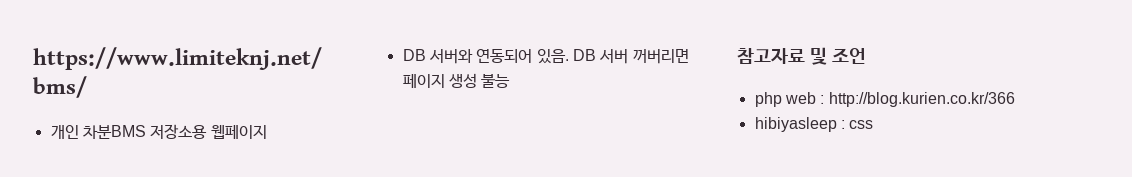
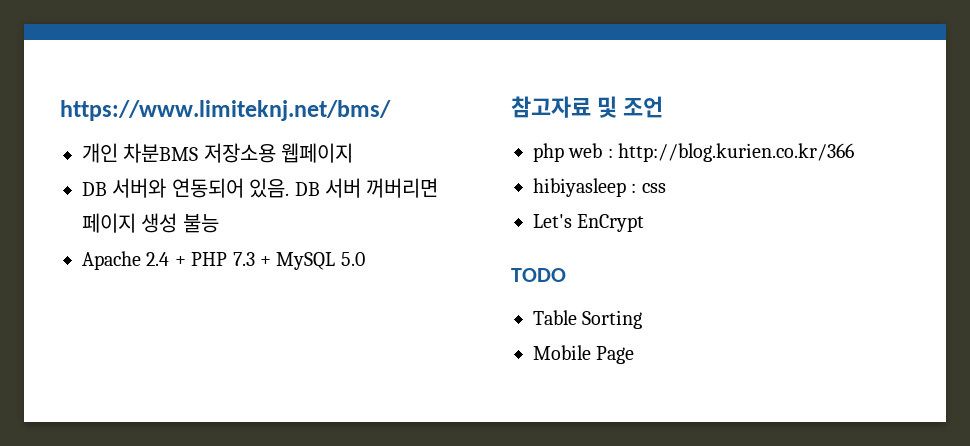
+ Apache 2.4 + PHP 7.3 + MySQL 5.0
+ Let's EnCrypt
+ TODO
+ Table Sorting
+ Mobile Page

